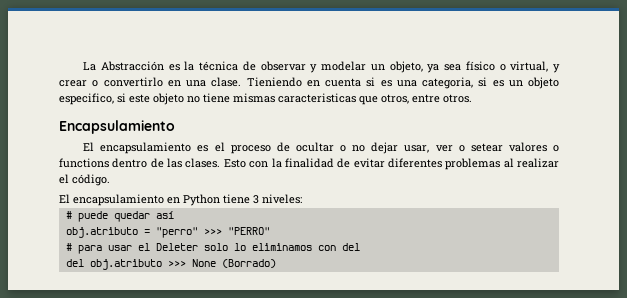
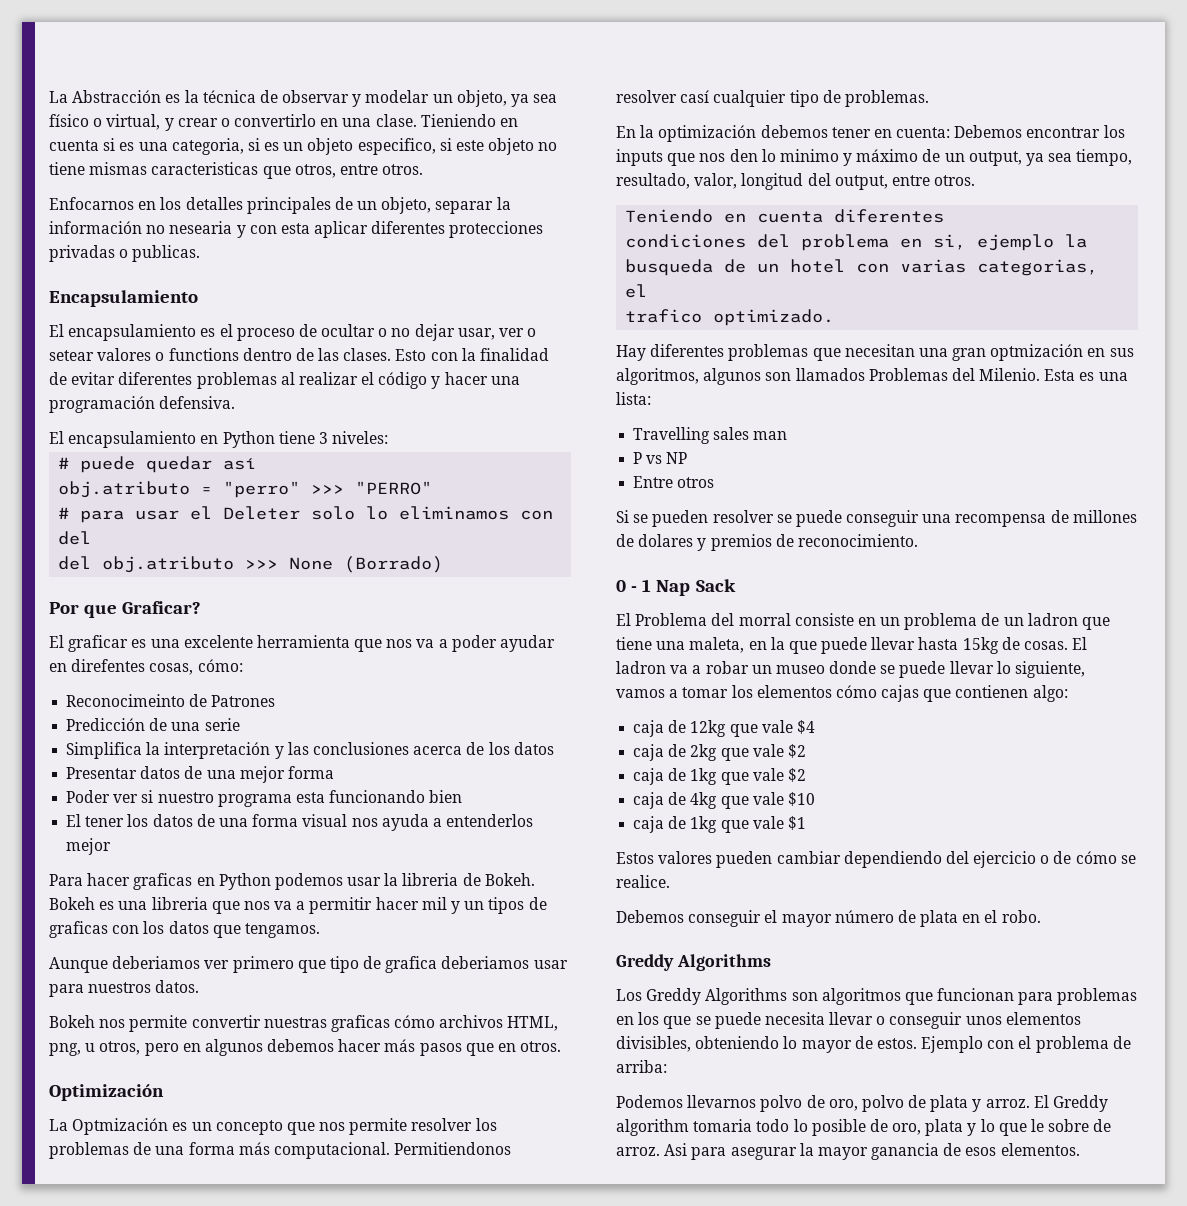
+ Enfocarnos en los detalles principales de un objeto, separar la información no nesearia y con esta aplicar diferentes protecciones privadas o publicas.
- Esto con la finalidad de evitar diferentes problemas al realizar el código.
+ Esto con la finalidad de evitar diferentes problemas al realizar el código y hacer una programación defensiva.
+ Por que Graficar?
+ El graficar es una excelente herramienta que nos va a poder ayudar en direfentes cosas, cómo:
+ Reconocimeinto de Patrones
+ Predicción de una serie
+ Simplifica la interpretación y las conclusiones acerca de los datos
+ Presentar datos de una mejor forma
+ Poder ver si nuestro programa esta funcionando bien
+ El tener los datos de una forma visual nos ayuda a entenderlos mejor
+ Para hacer graficas en Python podemos usar la libreria de Bokeh. Bokeh es una libreria que nos va a permitir hacer mil y un tipos de graficas con los datos que tengamos.
+ Aunque deberiamos ver primero que tipo de grafica deberiamos usar para nuestros datos.
+ Bokeh nos permite convertir nuestras graficas cómo archivos HTML, png, u otros, pero en algunos debemos hacer más pasos que en otros.
+ Optimización
+ La Optmización es un concepto que nos permite resolver los problemas de una forma más computacional. Permitiendonos resolver casí cualquier tipo de problemas.
+ En la optimización debemos tener en cuenta: Debemos encontrar los inputs que nos den lo minimo y máximo de un output, ya sea tiempo, resultado, valor, longitud del output, entre otros.
+ Teniendo en cuenta diferentes
+ condiciones del problema en si, ejemplo la busqueda de un hotel con varias categorias, el
+ trafico optimizado.
+ Hay diferentes problemas que necesitan una gran optmización en sus algoritmos, algunos son llamados Problemas del Milenio. Esta es una lista:
+ Travelling sales man
+ P vs NP
+ Entre otros
+ Si se pueden resolver se puede conseguir una recompensa de millones de dolares y premios de reconocimiento.
+ 0 - 1 Nap Sack
+ El Problema del morral consiste en un problema de un ladron que tiene una maleta, en la que puede llevar hasta 15kg de cosas. El ladron va a robar un museo donde se puede llevar lo siguiente, vamos a tomar los elementos cómo cajas que contienen algo:
+ caja de 12kg que vale $4
+ caja de 2kg que vale $2
+ caja de 1kg que vale $2
+ caja de 4kg que vale $10
+ caja de 1kg que vale $1
+ Estos valores pueden cambiar dependiendo del ejercicio o de cómo se realice.
+ Debemos conseguir el mayor número de plata en el robo.
+ Greddy Algorithms
+ Los Greddy Algorithms son algoritmos que funcionan para problemas en los que se puede necesita llevar o conseguir unos elementos divisibles, obteniendo lo mayor de estos. Ejemplo con el problema de arriba:
+ Podemos llevarnos polvo de oro, polvo de plata y arroz. El Greddy algorithm tomaria todo lo posible de oro, plata y lo que le sobre de arroz. Asi para asegurar la mayor ganancia de esos elementos.

